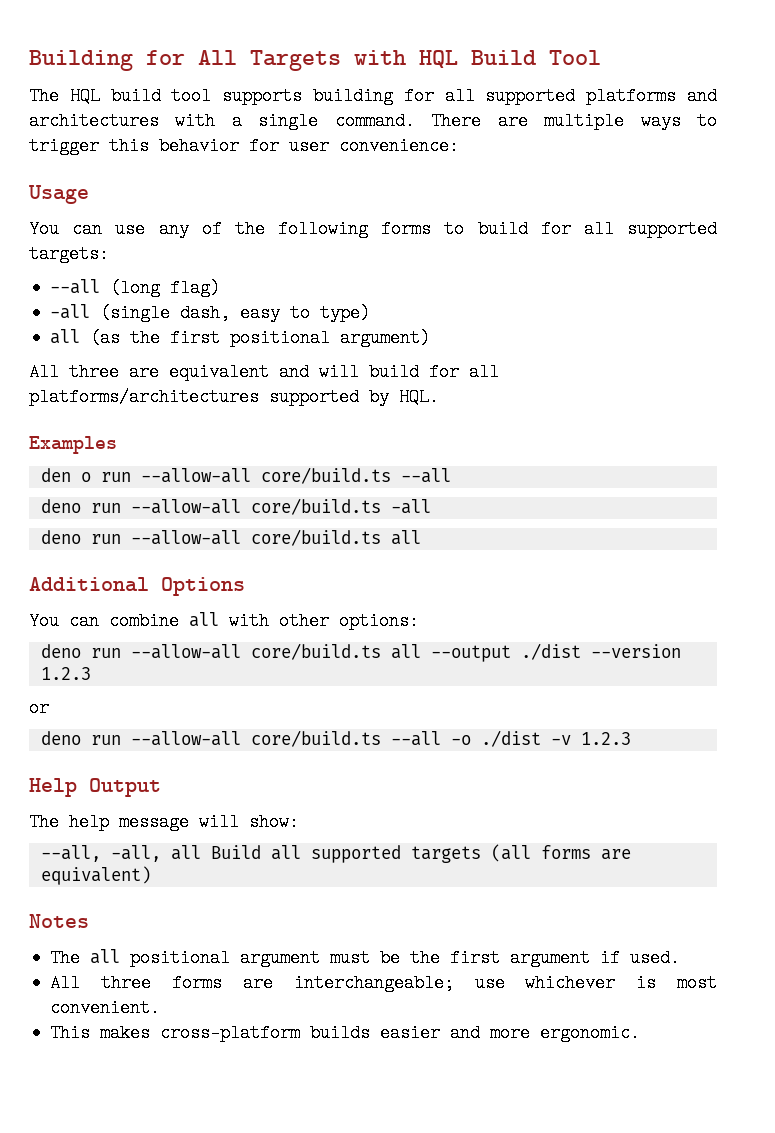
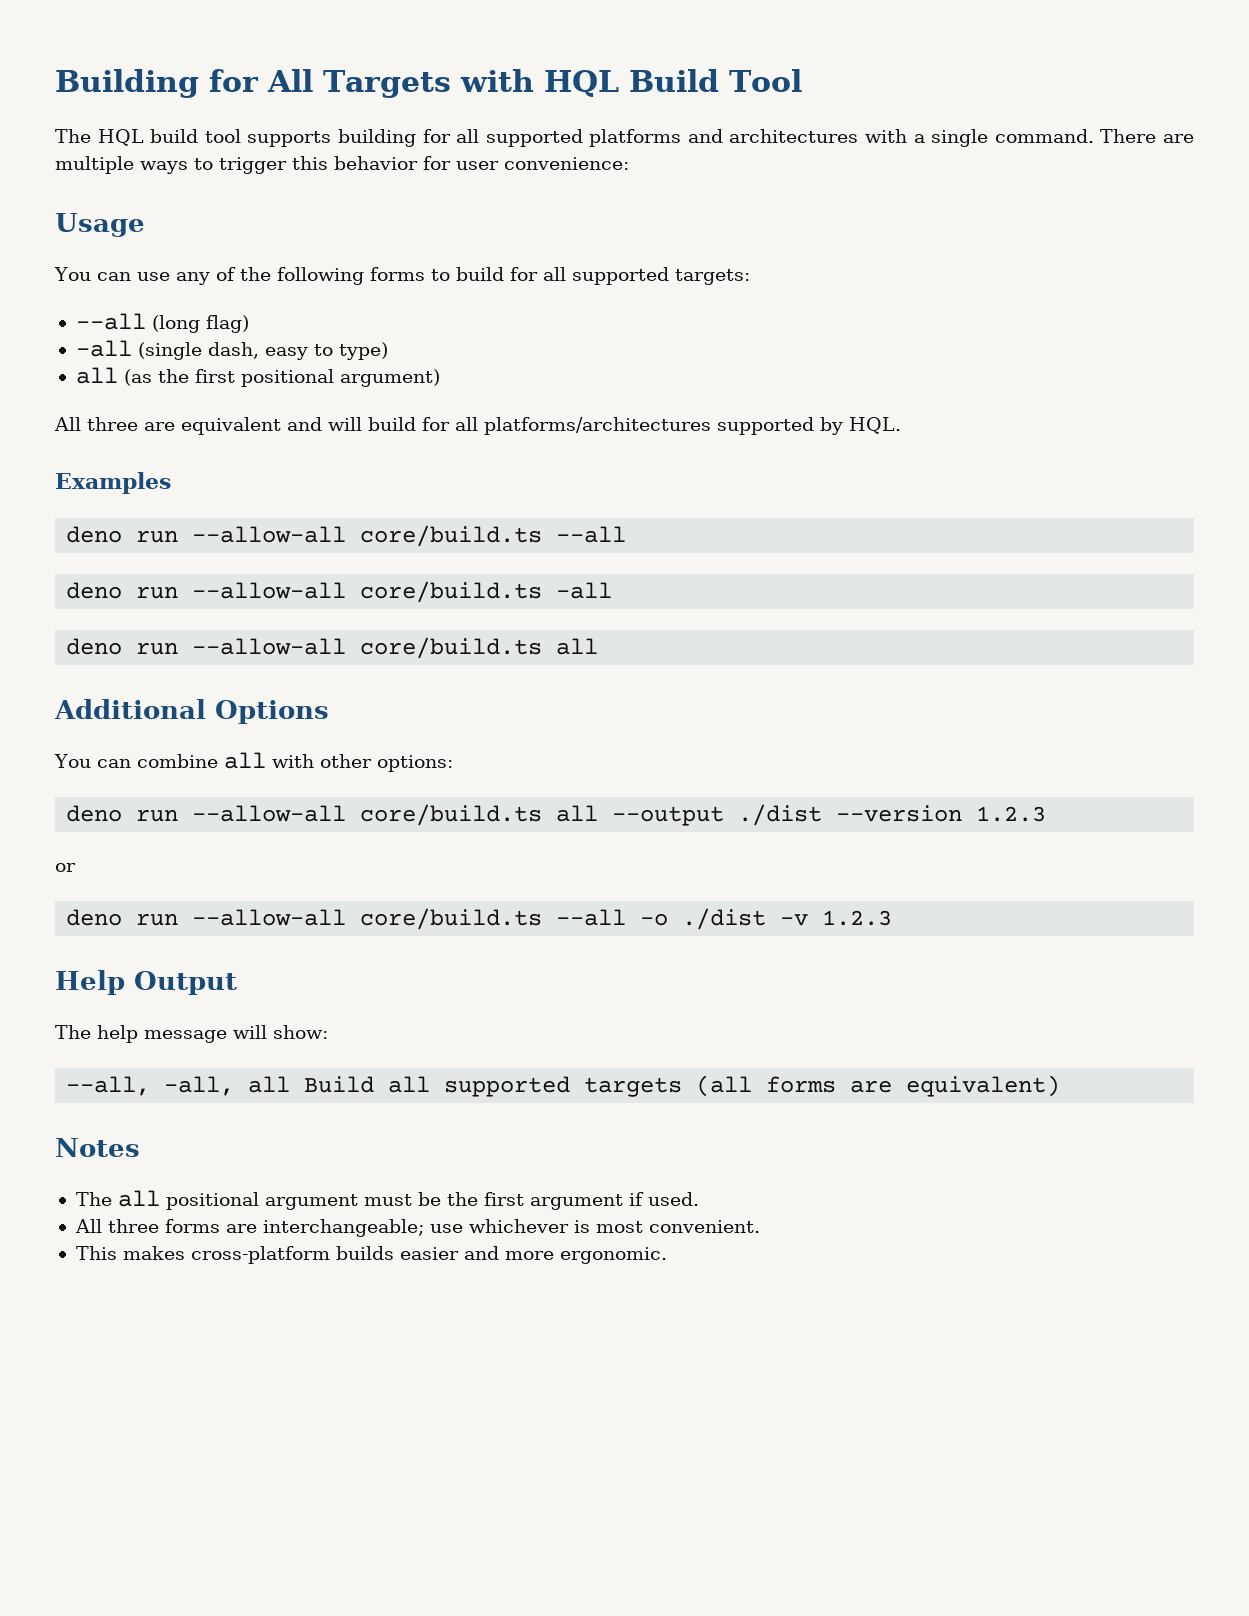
  Examples
- den o run --allow-all core/build.ts --all
+ deno run --allow-all core/build.ts --all

